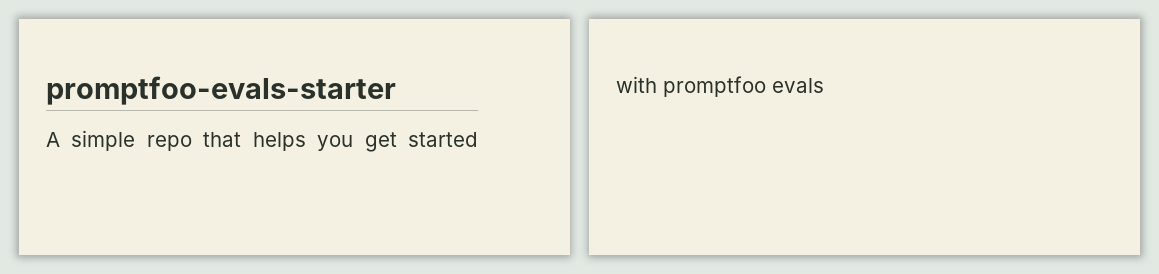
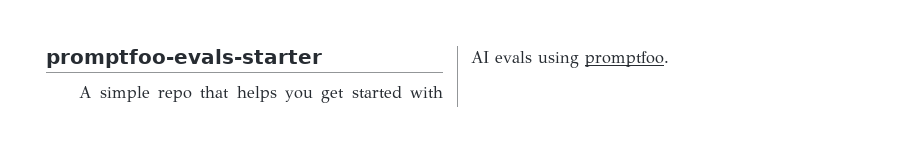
- A simple repo that helps you get started with promptfoo evals
+ A simple repo that helps you get started with AI evals using promptfoo.

